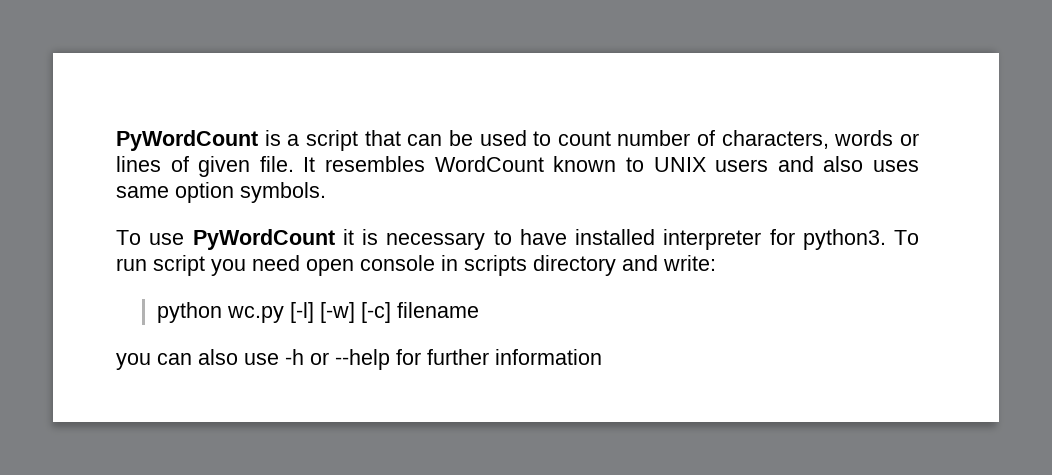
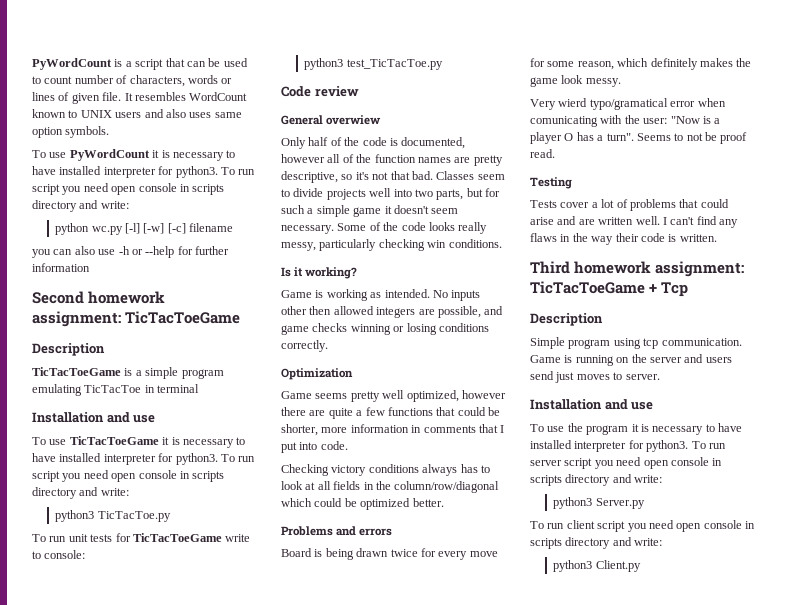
+ Second homework assignment: TicTacToeGame
+ Description
+ TicTacToeGame is a simple program emulating TicTacToe in terminal
+ Installation and use
+ To use TicTacToeGame it is necessary to have installed interpreter for python3. To run script you need open console in scripts directory and write:
+ python3 TicTacToe.py
+ To run unit tests for TicTacToeGame write to console:
+ python3 test_TicTacToe.py
+ Code review
+ General overwiew
+ Only half of the code is documented, however all of the function names are pretty descriptive, so it's not that bad. Classes seem to divide projects well into two parts, but for such a simple game it doesn't seem necessary. Some of the code looks really messy, particularly checking win conditions.
+ Is it working?
+ Game is working as intended. No inputs other then allowed integers are possible, and game checks winning or losing conditions correctly.
+ Optimization
+ Game seems pretty well optimized, however there are quite a few functions that could be shorter, more information in comments that I put into code.
+ Checking victory conditions always has to look at all fields in the column/row/diagonal which could be optimized better.
+ Problems and errors
+ Board is being drawn twice for every move for some reason, which definitely makes the game look messy.
+ Very wierd typo/gramatical error when comunicating with the user: "Now is a player O has a turn". Seems to not be proof read.
+ Testing
+ Tests cover a lot of problems that could arise and are written well. I can't find any flaws in the way their code is written.
+ Third homework assignment: TicTacToeGame + Tcp
+ Description
+ Simple program using tcp communication. Game is running on the server and users send just moves to server.
+ Installation and use
+ To use the program it is necessary to have installed interpreter for python3. To run server script you need open console in scripts directory and write:
+ python3 Server.py
+ To run client script you need open console in scripts directory and write:
+ python3 Client.py

